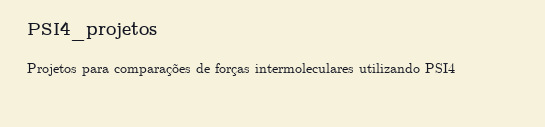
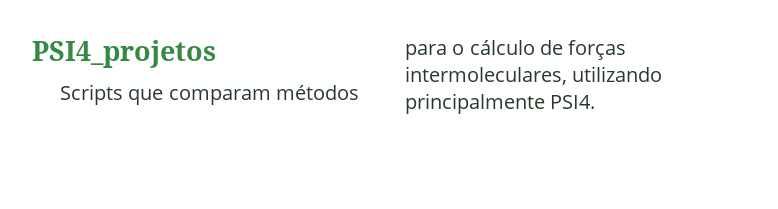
- Projetos para comparações de forças intermoleculares utilizando PSI4
+ Scripts que comparam métodos para o cálculo de forças intermoleculares, utilizando principalmente PSI4.

